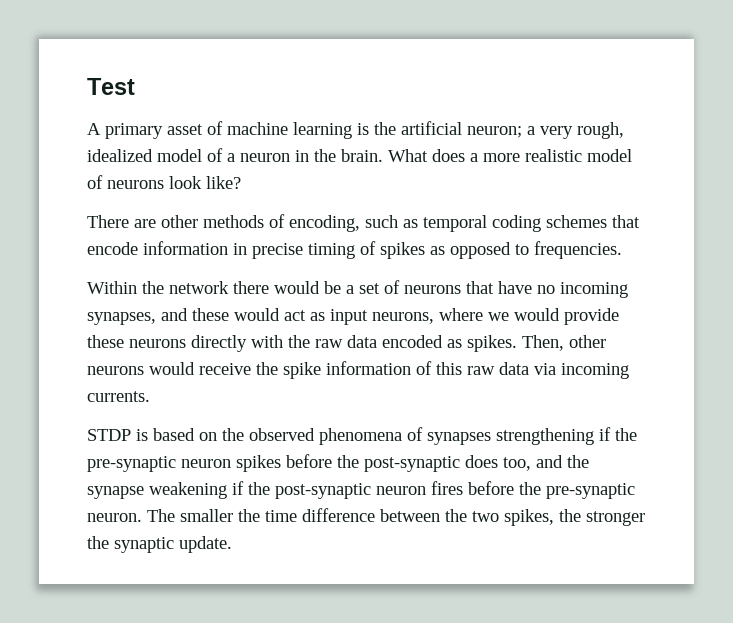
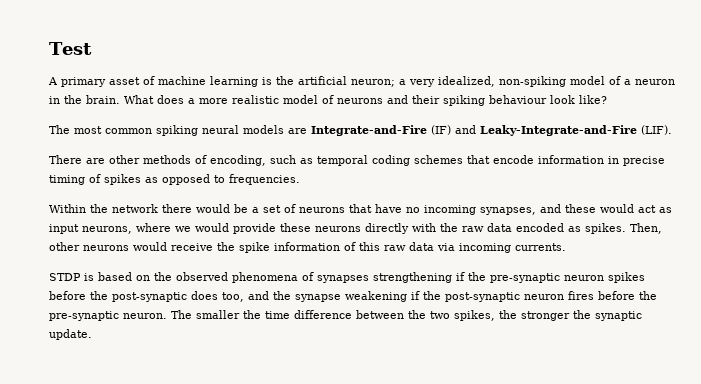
- A primary asset of machine learning is the artificial neuron; a very rough, idealized model of a neuron in the brain.
+ A primary asset of machine learning is the artificial neuron; a very idealized, non-spiking model of a neuron in the brain.
- What does a more realistic model of neurons look like?
+ What does a more realistic model of neurons and their spiking behaviour look like?
+ The most common spiking neural models are Integrate-and-Fire (IF) and Leaky-Integrate-and-Fire (LIF).

